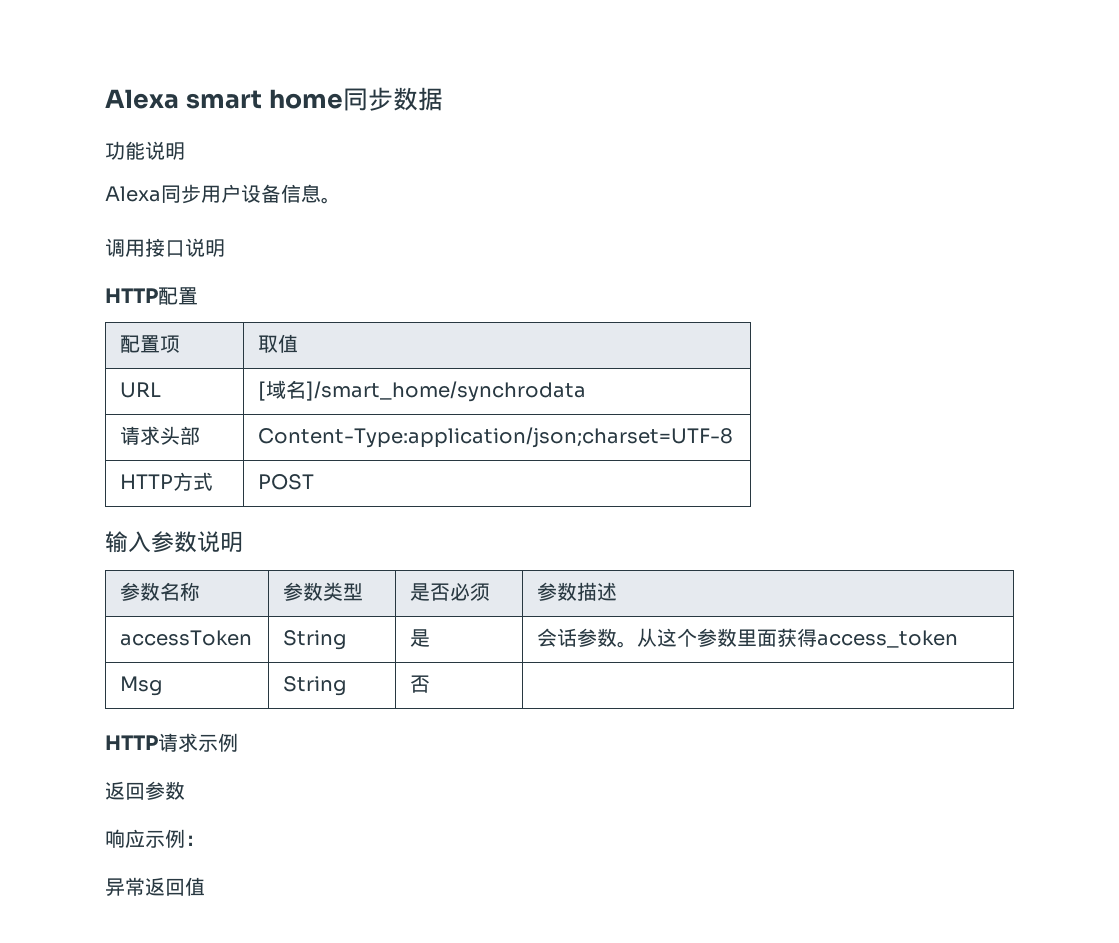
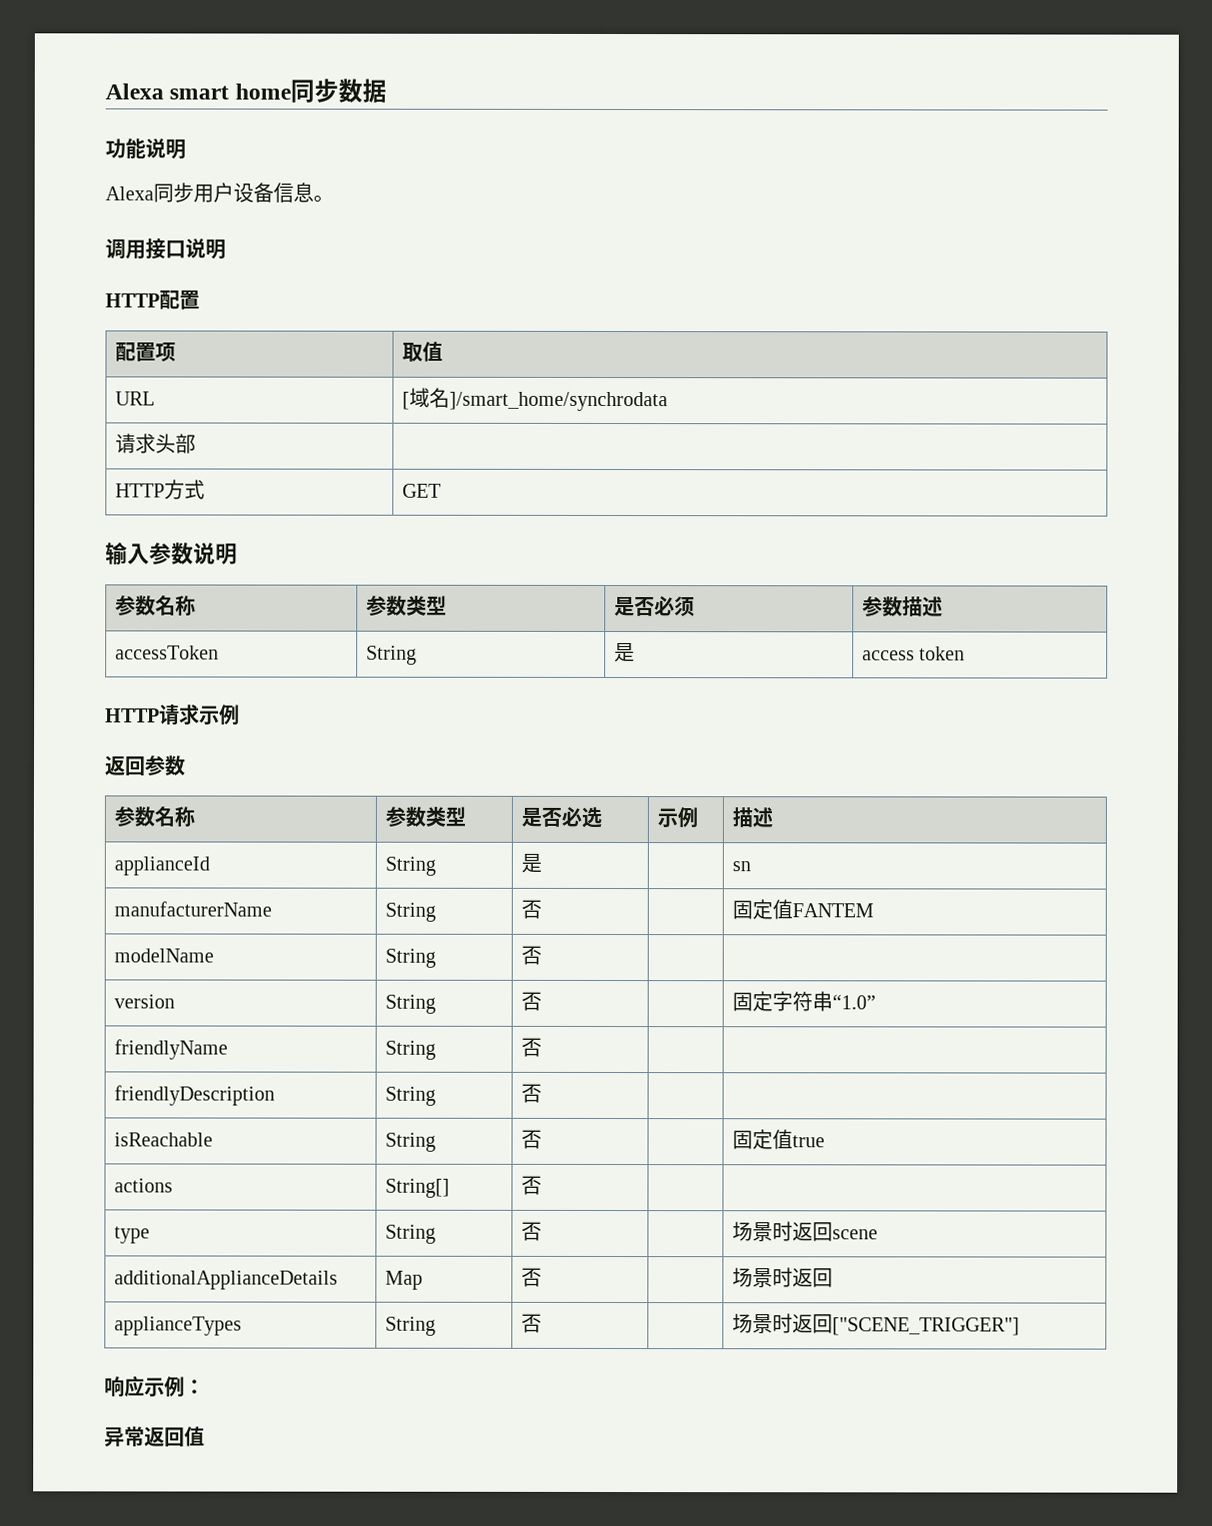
- 请求头部 | Content-Type:application/json;charset=UTF-8
+ 请求头部 |
- HTTP方式 | POST
+ HTTP方式 | GET
- accessToken | String | 是 | 会话参数。从这个参数里面获得access_token
- Msg | String | 否 |
+ accessToken | String | 是 | access token
+ 参数名称 | 参数类型 | 是否必选 | 示例 | 描述
+ applianceId | String | 是 | | sn
+ manufacturerName | String | 否 | | 固定值FANTEM
+ modelName | String | 否 | |
+ version | String | 否 | | 固定字符串“1.0”
+ friendlyName | String | 否 | |
+ friendlyDescription | String | 否 | |
+ isReachable | String | 否 | | 固定值true
+ actions | String[] | 否 | |
+ type | String | 否 | | 场景时返回scene
+ additionalApplianceDetails | Map | 否 | | 场景时返回
+ applianceTypes | String | 否 | | 场景时返回["SCENE_TRIGGER"]

